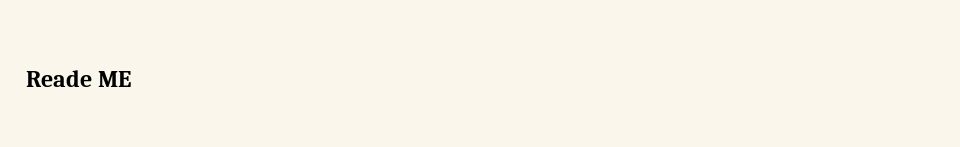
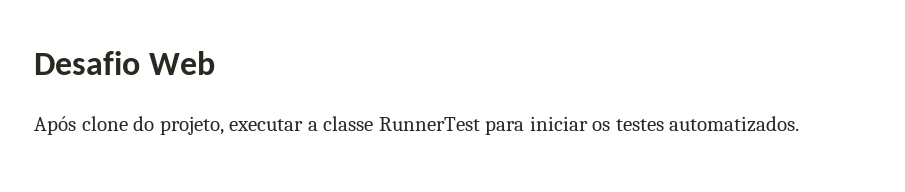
- Reade ME
+ Desafio Web
+ Após clone do projeto, executar a classe RunnerTest para iniciar os testes automatizados.

